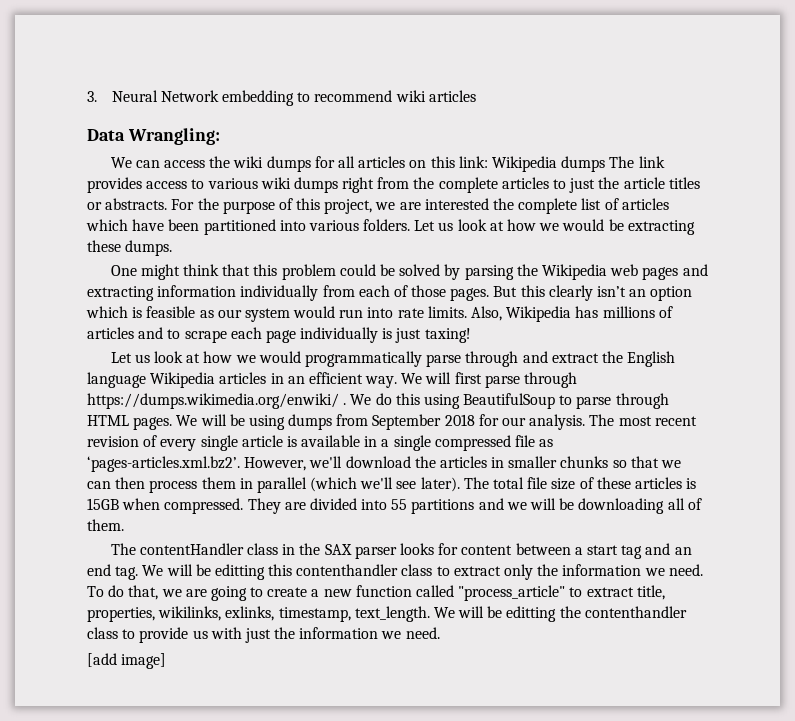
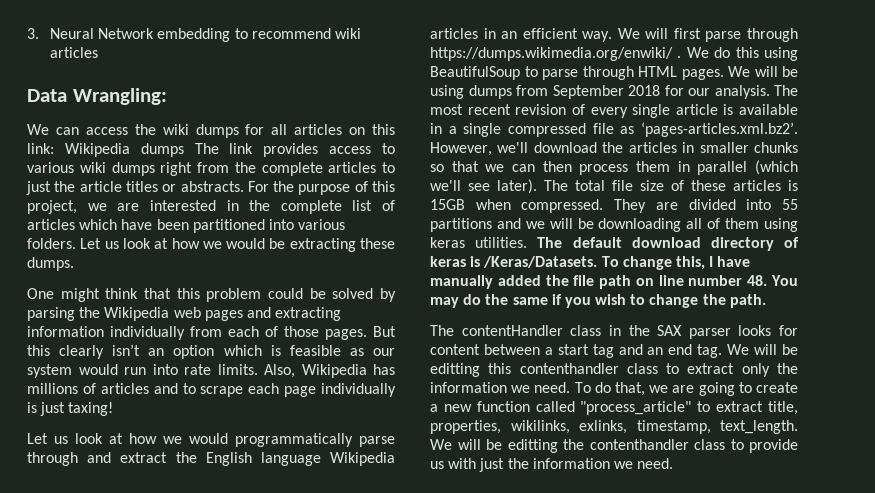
- For the purpose of this project, we are interested the complete list of articles which have been partitioned into various folders.
+ For the purpose of this project, we are interested in the complete list of articles which have been partitioned into various folders.
- They are divided into 55 partitions and we will be downloading all of them.
+ They are divided into 55 partitions and we will be downloading all of them using keras utilities. The default download directory of keras is /Keras/Datasets. To change this, I have manually added the file path on line number 48. You may do the same if you wish to change the path.
- [add image]

